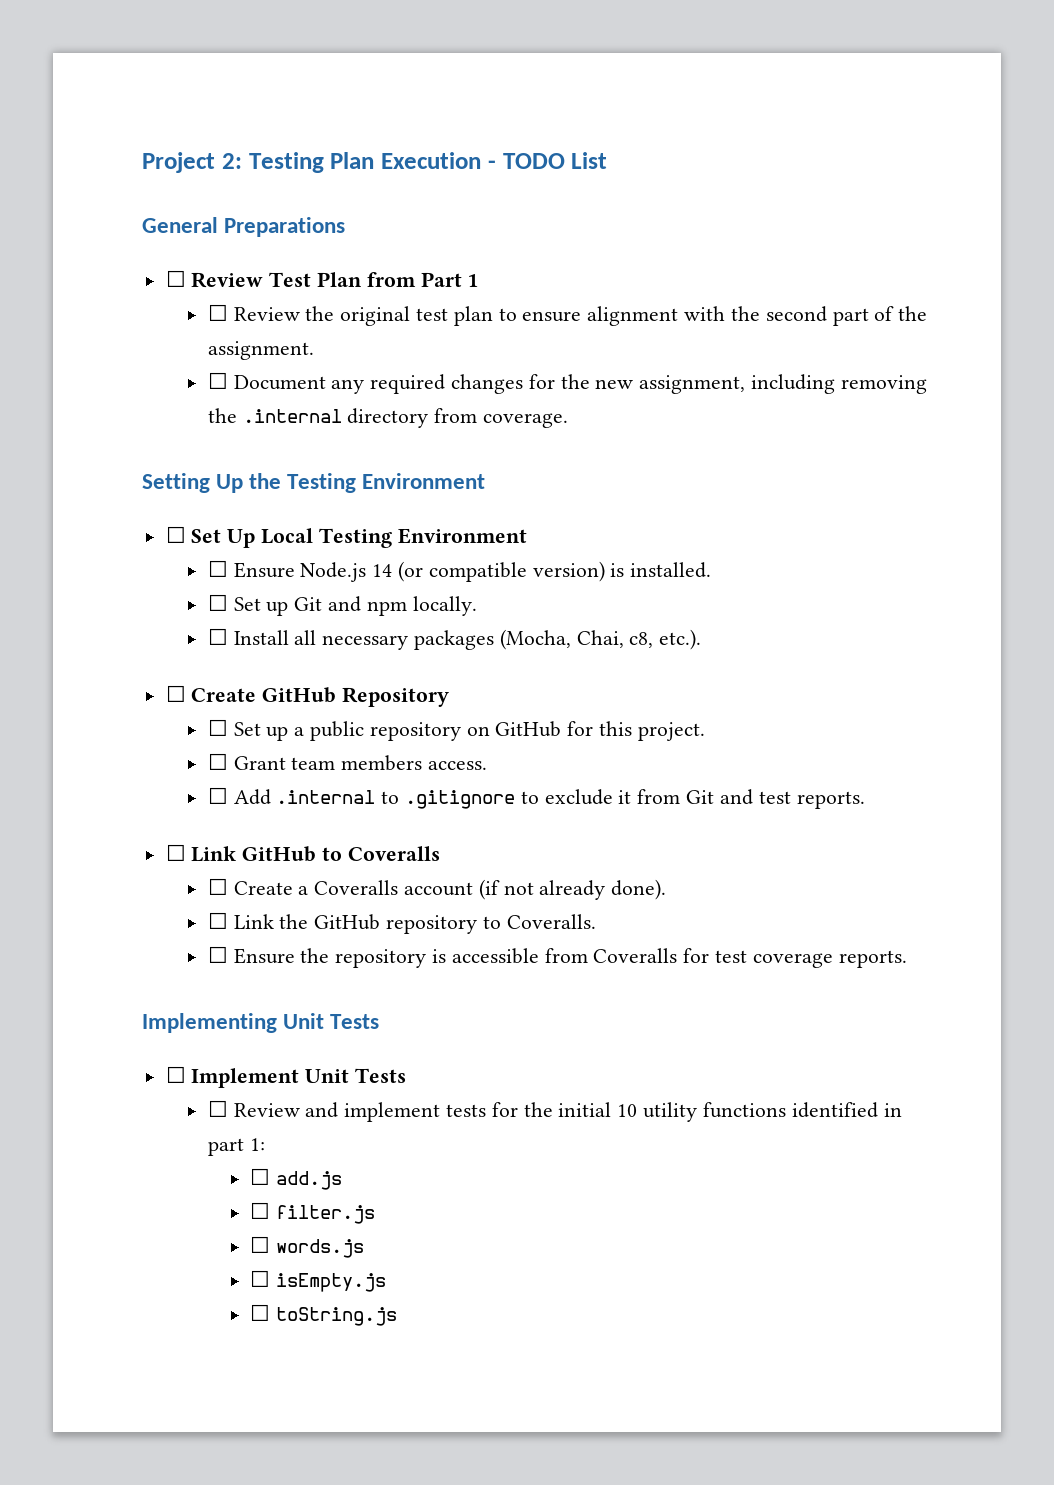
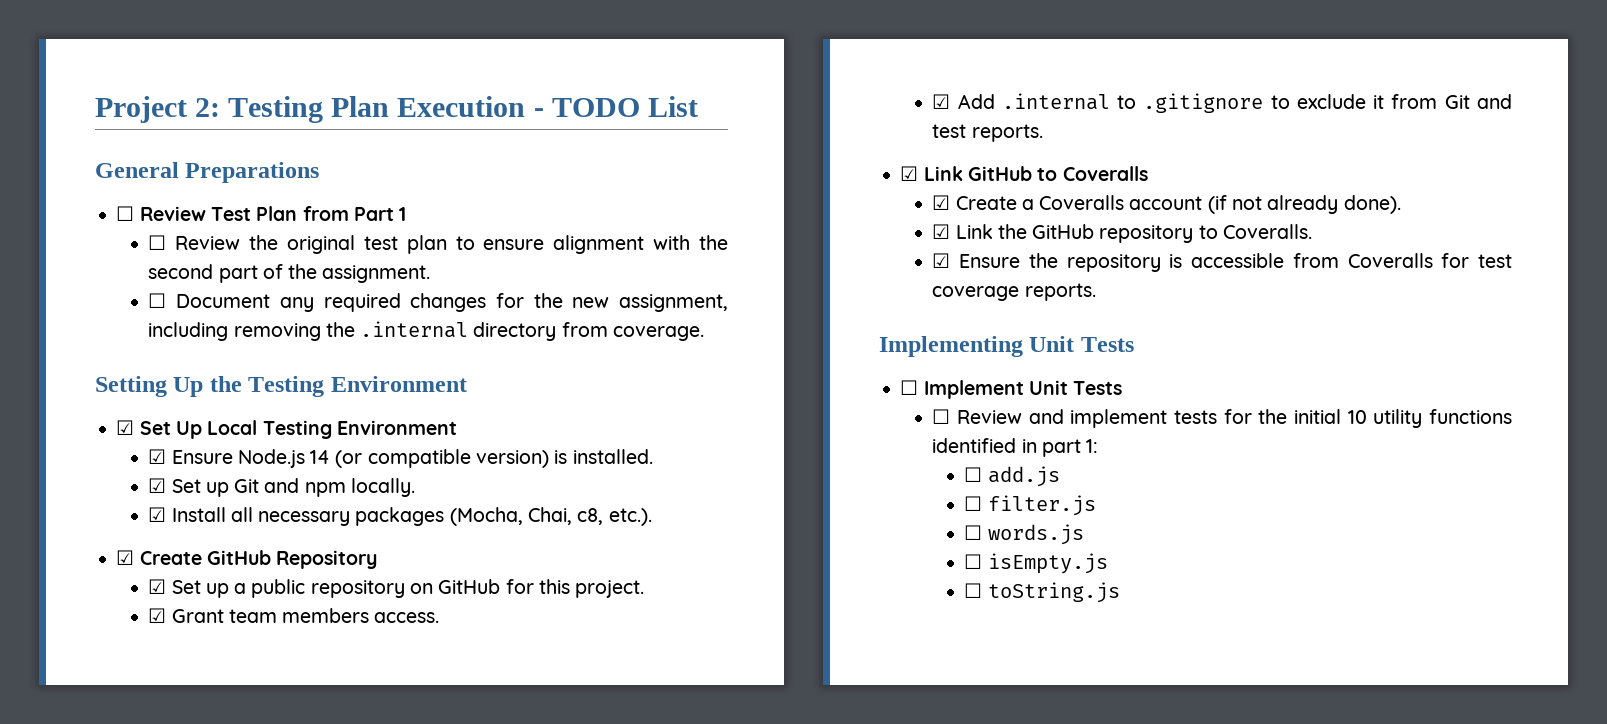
- ☐ Set Up Local Testing Environment
+ ☑ Set Up Local Testing Environment
- ☐ Ensure Node.js 14 (or compatible version) is installed.
+ ☑ Ensure Node.js 14 (or compatible version) is installed.
- ☐ Set up Git and npm locally.
+ ☑ Set up Git and npm locally.
- ☐ Install all necessary packages (Mocha, Chai, c8, etc.).
+ ☑ Install all necessary packages (Mocha, Chai, c8, etc.).
- ☐ Create GitHub Repository
+ ☑ Create GitHub Repository
- ☐ Set up a public repository on GitHub for this project.
+ ☑ Set up a public repository on GitHub for this project.
- ☐ Grant team members access.
+ ☑ Grant team members access.
- ☐ Add .internal to .gitignore to exclude it from Git and test reports.
+ ☑ Add .internal to .gitignore to exclude it from Git and test reports.
- ☐ Link GitHub to Coveralls
+ ☑ Link GitHub to Coveralls
- ☐ Create a Coveralls account (if not already done).
+ ☑ Create a Coveralls account (if not already done).
- ☐ Link the GitHub repository to Coveralls.
+ ☑ Link the GitHub repository to Coveralls.
- ☐ Ensure the repository is accessible from Coveralls for test coverage reports.
+ ☑ Ensure the repository is accessible from Coveralls for test coverage reports.

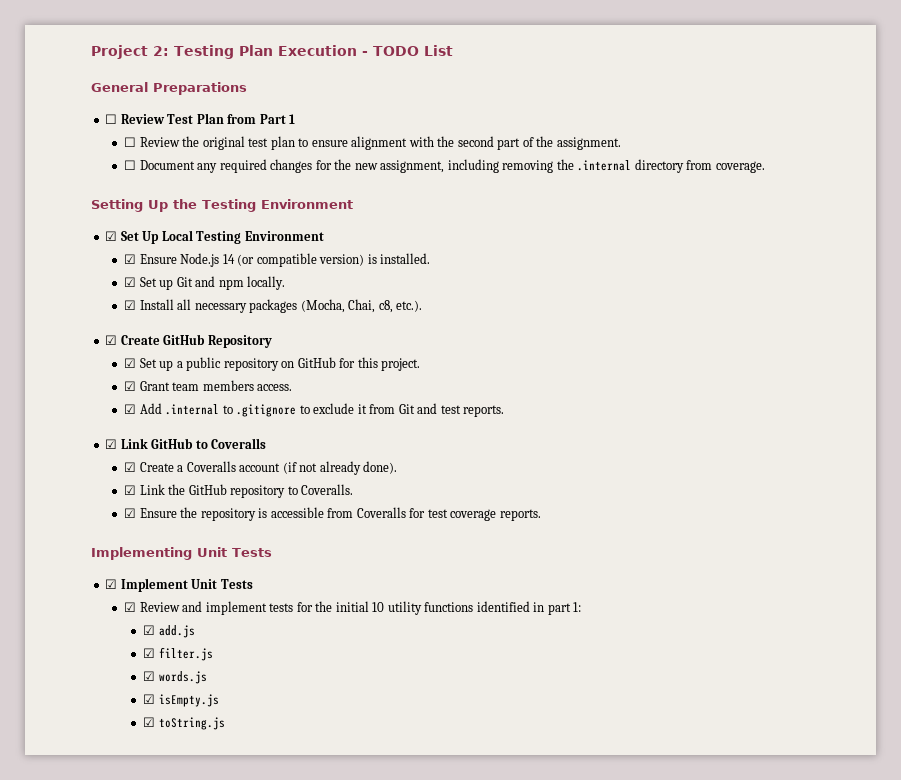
- ☐ Implement Unit Tests
+ ☑ Implement Unit Tests
- ☐ Review and implement tests for the initial 10 utility functions identified in part 1:
+ ☑ Review and implement tests for the initial 10 utility functions identified in part 1:
- ☐ add.js
+ ☑ add.js
- ☐ filter.js
+ ☑ filter.js
- ☐ words.js
+ ☑ words.js
- ☐ isEmpty.js
+ ☑ isEmpty.js
- ☐ toString.js
+ ☑ toString.js

